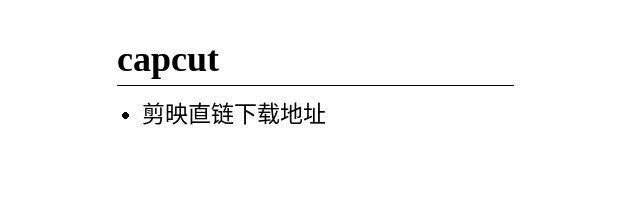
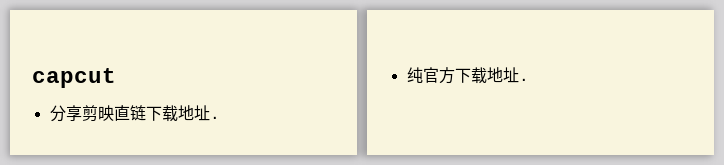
- 剪映直链下载地址
+ 分享剪映直链下载地址.
+ 纯官方下载地址.

